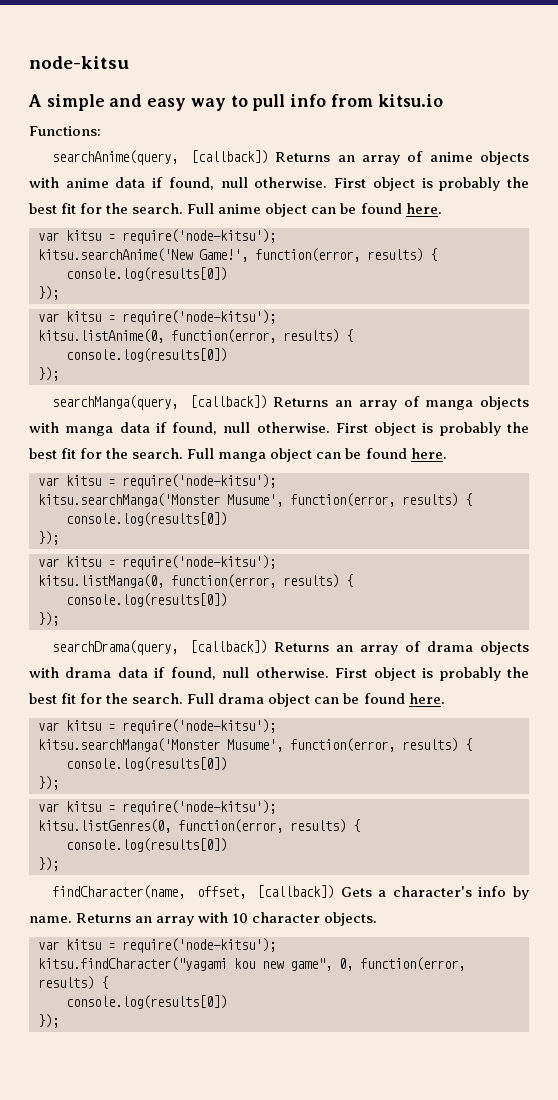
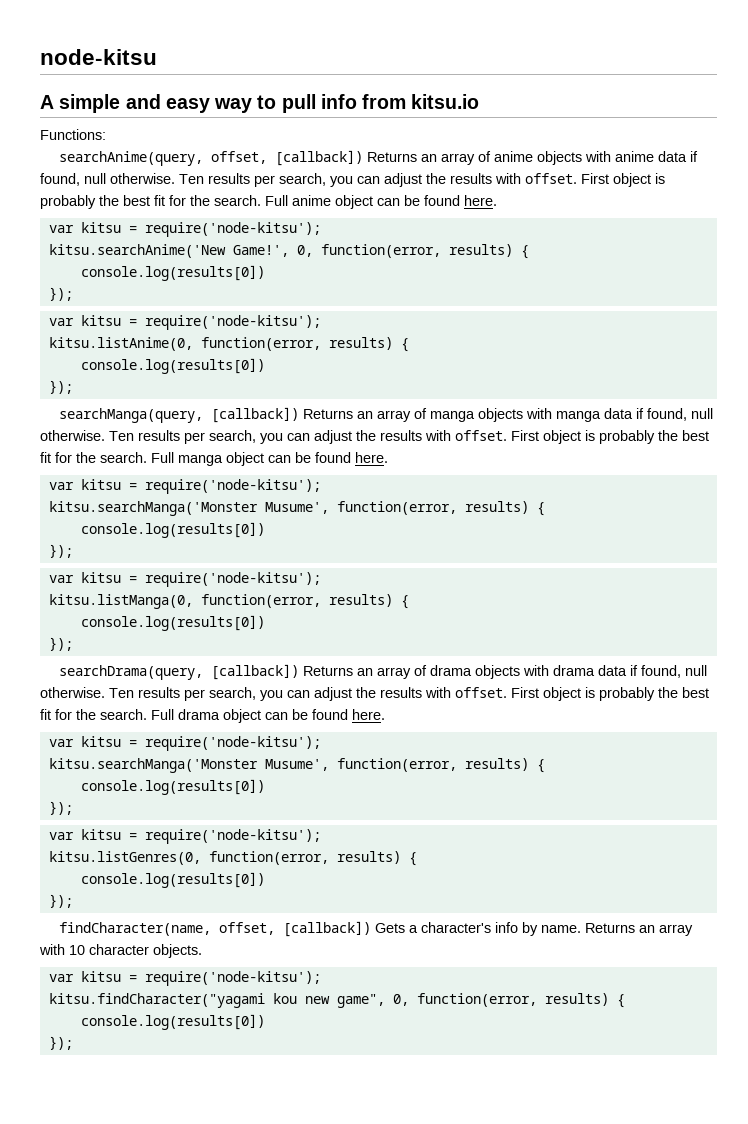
- searchAnime(query, [callback]) Returns an array of anime objects with anime data if found, null otherwise.
+ searchAnime(query, offset, [callback]) Returns an array of anime objects with anime data if found, null otherwise. Ten results per search, you can adjust the results with offset.
- kitsu.searchAnime('New Game!', function(error, results) {
+ kitsu.searchAnime('New Game!', 0, function(error, results) {
- searchManga(query, [callback]) Returns an array of manga objects with manga data if found, null otherwise.
+ searchManga(query, [callback]) Returns an array of manga objects with manga data if found, null otherwise. Ten results per search, you can adjust the results with offset.
- searchDrama(query, [callback]) Returns an array of drama objects with drama data if found, null otherwise.
+ searchDrama(query, [callback]) Returns an array of drama objects with drama data if found, null otherwise. Ten results per search, you can adjust the results with offset.

